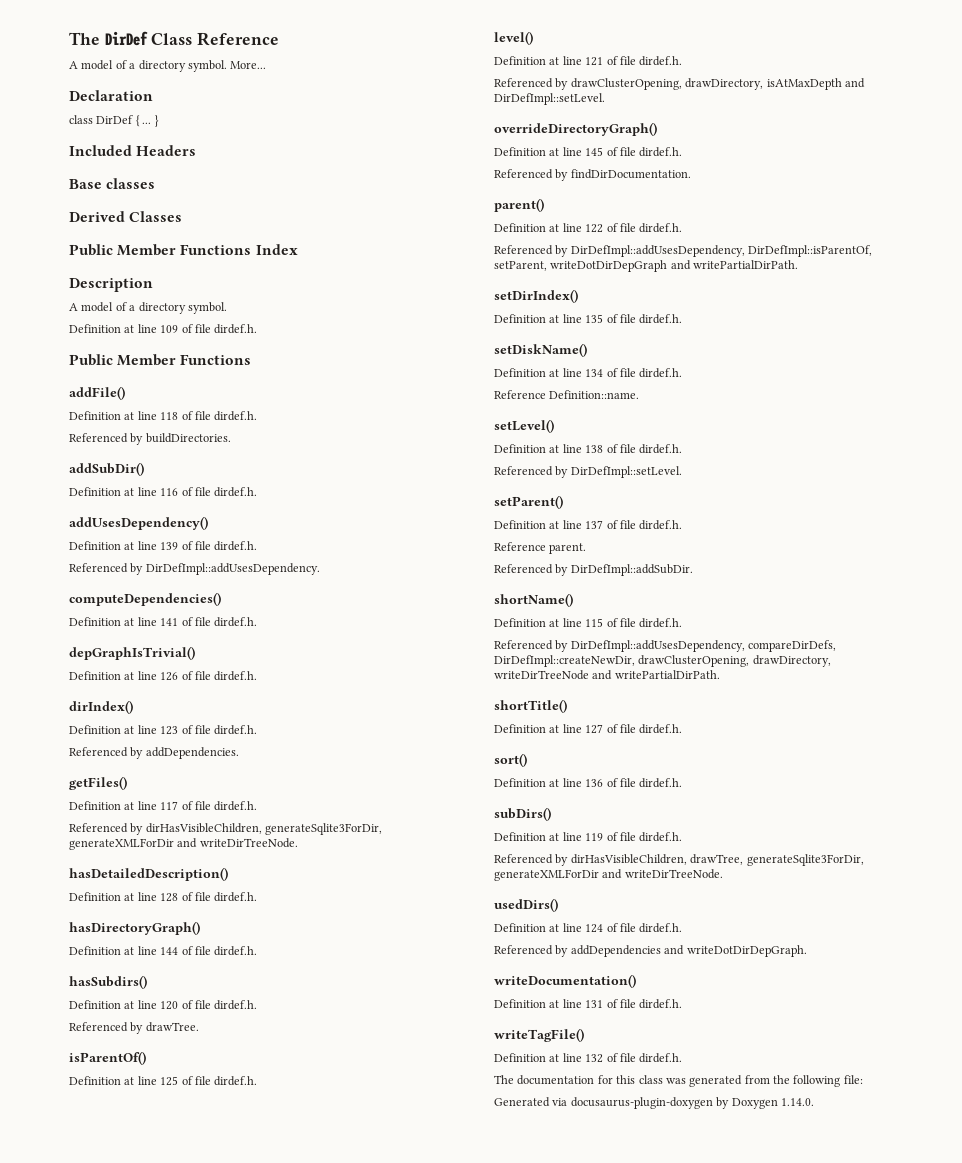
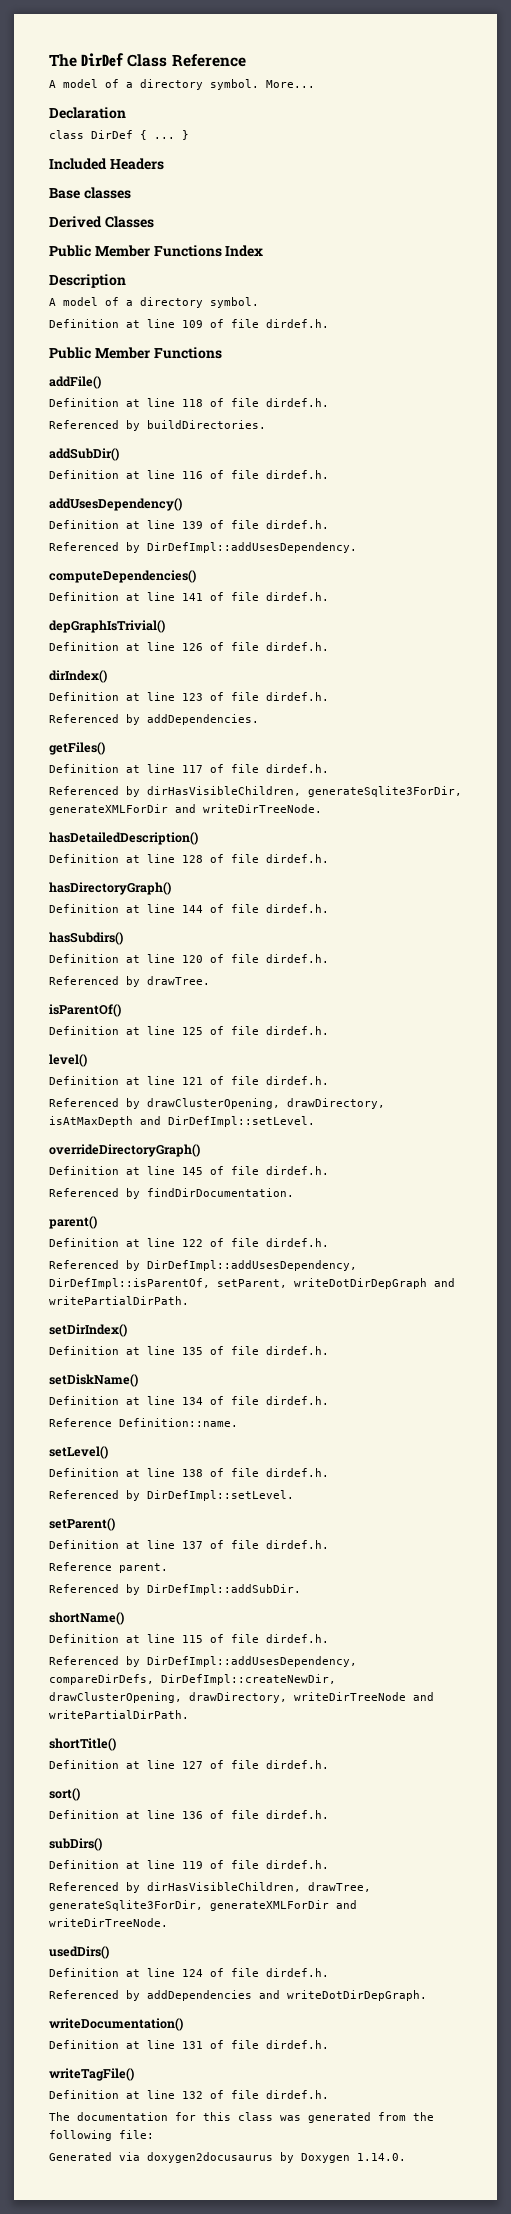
- Generated via docusaurus-plugin-doxygen by Doxygen 1.14.0.
+ Generated via doxygen2docusaurus by Doxygen 1.14.0.

